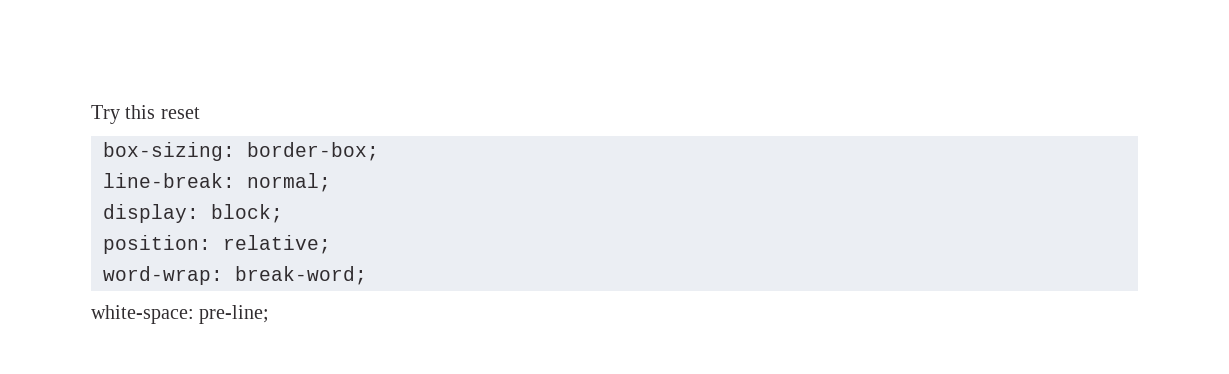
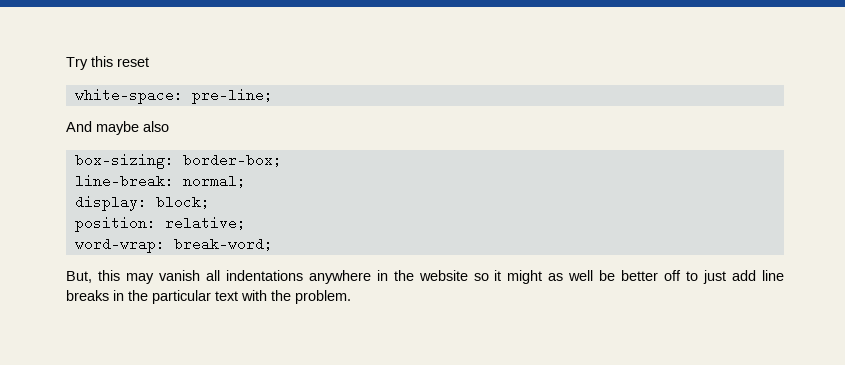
+ white-space: pre-line;
+ And maybe also
- white-space: pre-line;
+ But, this may vanish all indentations anywhere in the website so it might as well be better off to just add line breaks in the particular text with the problem.

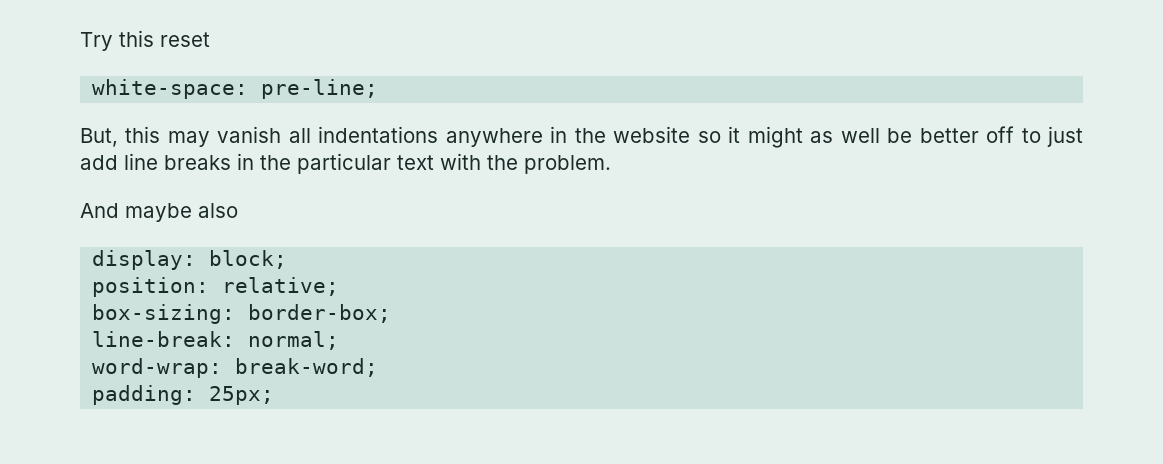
- And maybe also
- box-sizing: border-box;
- line-break: normal;
- display: block;
- position: relative;
- word-wrap: break-word;
+ And maybe also
+ display: block;
+ position: relative;
+ box-sizing: border-box;
+ line-break: normal;
+ word-wrap: break-word;
+ padding: 25px;

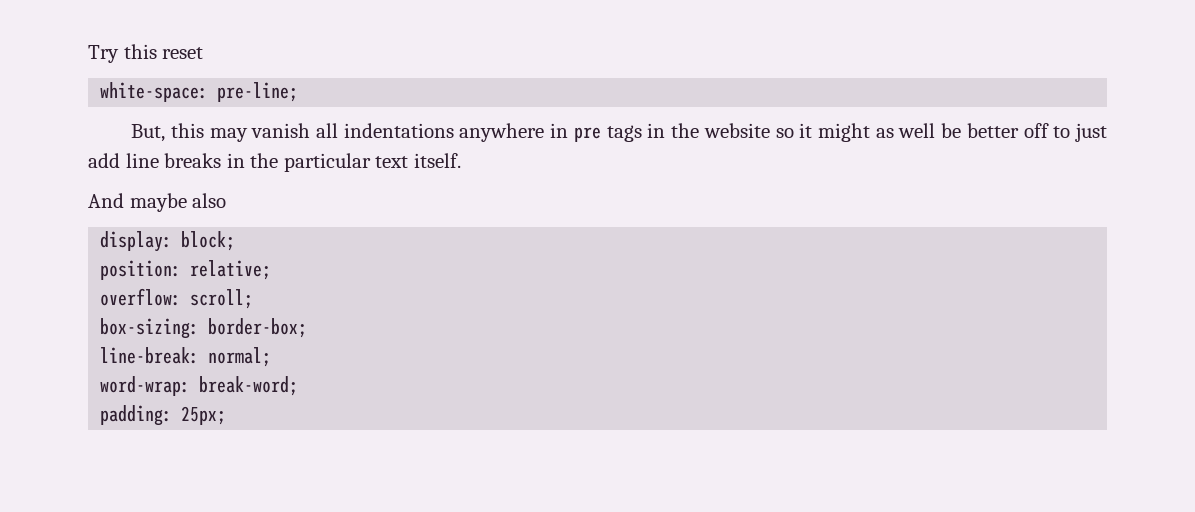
- But, this may vanish all indentations anywhere in the website so it might as well be better off to just add line breaks in the particular text with the problem.
+ But, this may vanish all indentations anywhere in pre tags in the website so it might as well be better off to just add line breaks in the particular text itself.
+ overflow: scroll;

